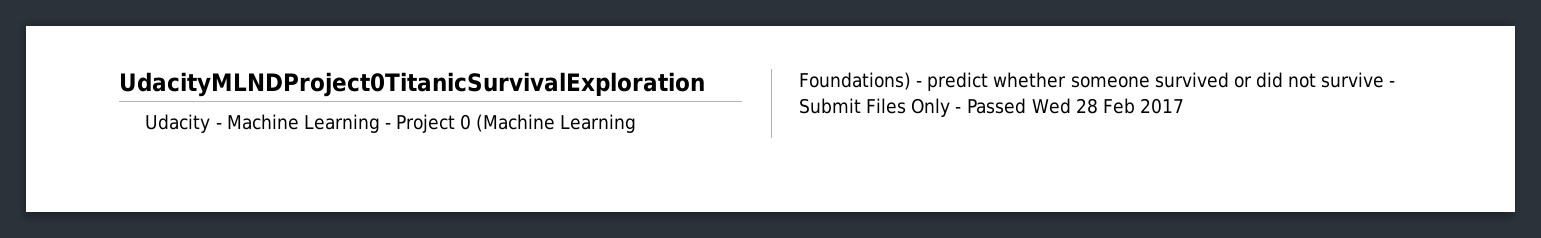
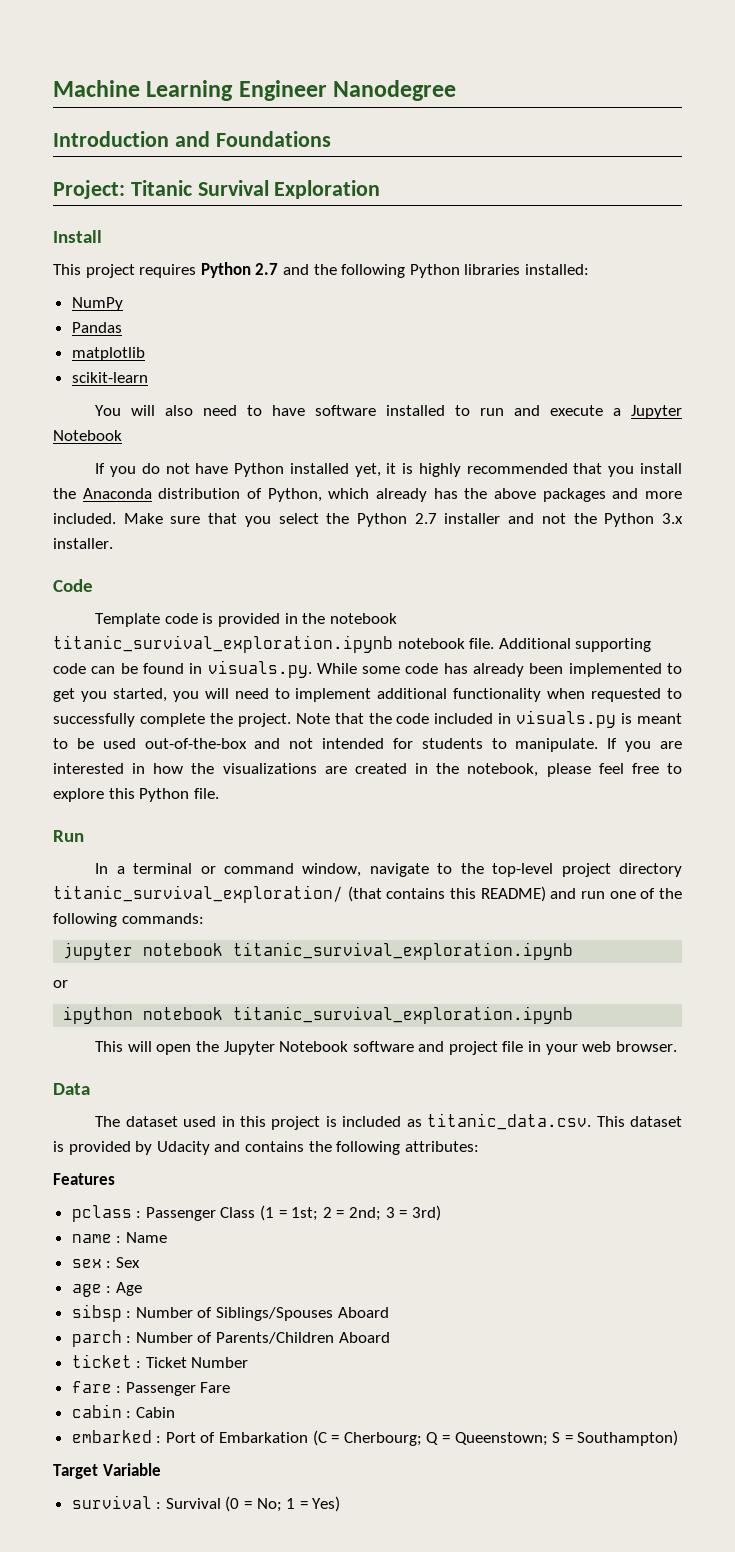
- UdacityMLNDProject0TitanicSurvivalExploration
- Udacity - Machine Learning - Project 0 (Machine Learning Foundations) - predict whether someone survived or did not survive - Submit Files Only - Passed Wed 28 Feb 2017
+ Machine Learning Engineer Nanodegree
+ Introduction and Foundations
+ Project: Titanic Survival Exploration
+ Install
+ This project requires Python 2.7 and the following Python libraries installed:
+ NumPy
+ Pandas
+ matplotlib
+ scikit-learn
+ You will also need to have software installed to run and execute a Jupyter Notebook
+ If you do not have Python installed yet, it is highly recommended that you install the Anaconda distribution of Python, which already has the above packages and more included. Make sure that you select the Python 2.7 installer and not the Python 3.x installer.
+ Code
+ Template code is provided in the notebook titanic_survival_exploration.ipynb notebook file. Additional supporting code can be found in visuals.py. While some code has already been implemented to get you started, you will need to implement additional functionality when requested to successfully complete the project. Note that the code included in visuals.py is meant to be used out-of-the-box and not intended for students to manipulate. If you are interested in how the visualizations are created in the notebook, please feel free to explore this Python file.
+ Run
+ In a terminal or command window, navigate to the top-level project directory titanic_survival_exploration/ (that contains this README) and run one of the following commands:
+ jupyter notebook titanic_survival_exploration.ipynb
+ or
+ ipython notebook titanic_survival_exploration.ipynb
+ This will open the Jupyter Notebook software and project file in your web browser.
+ Data
+ The dataset used in this project is included as titanic_data.csv. This dataset is provided by Udacity and contains the following attributes:
+ Features
+ pclass : Passenger Class (1 = 1st; 2 = 2nd; 3 = 3rd)
+ name : Name
+ sex : Sex
+ age : Age
+ sibsp : Number of Siblings/Spouses Aboard
+ parch : Number of Parents/Children Aboard
+ ticket : Ticket Number
+ fare : Passenger Fare
+ cabin : Cabin
+ embarked : Port of Embarkation (C = Cherbourg; Q = Queenstown; S = Southampton)
+ Target Variable
+ survival : Survival (0 = No; 1 = Yes)

